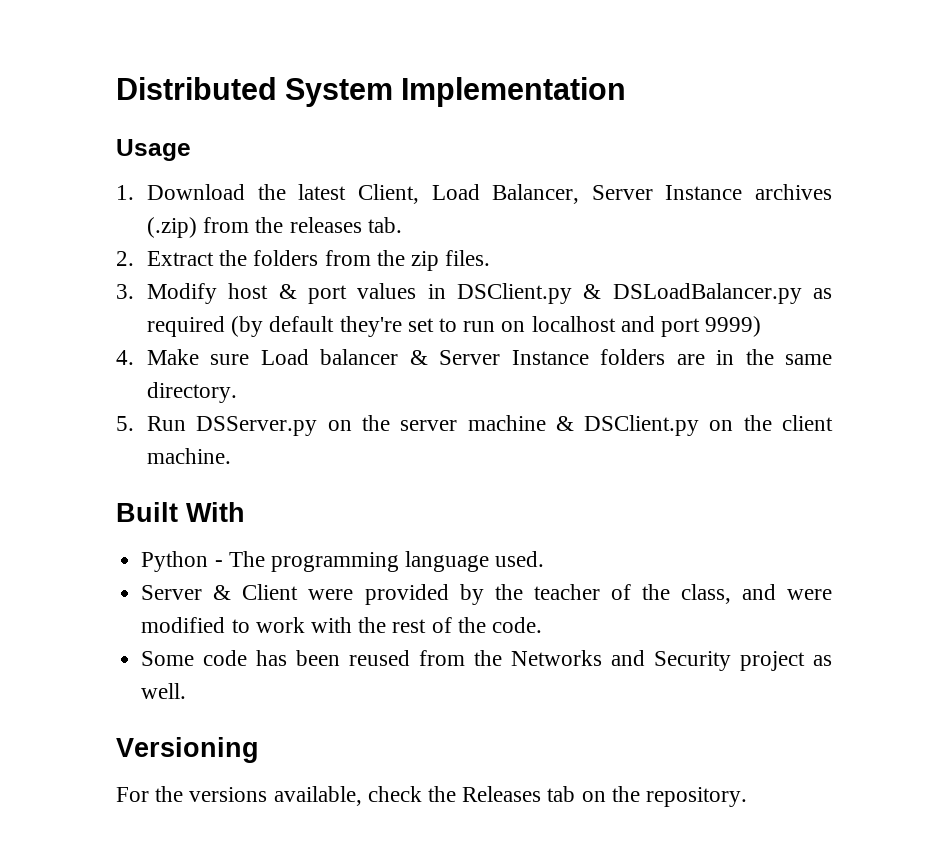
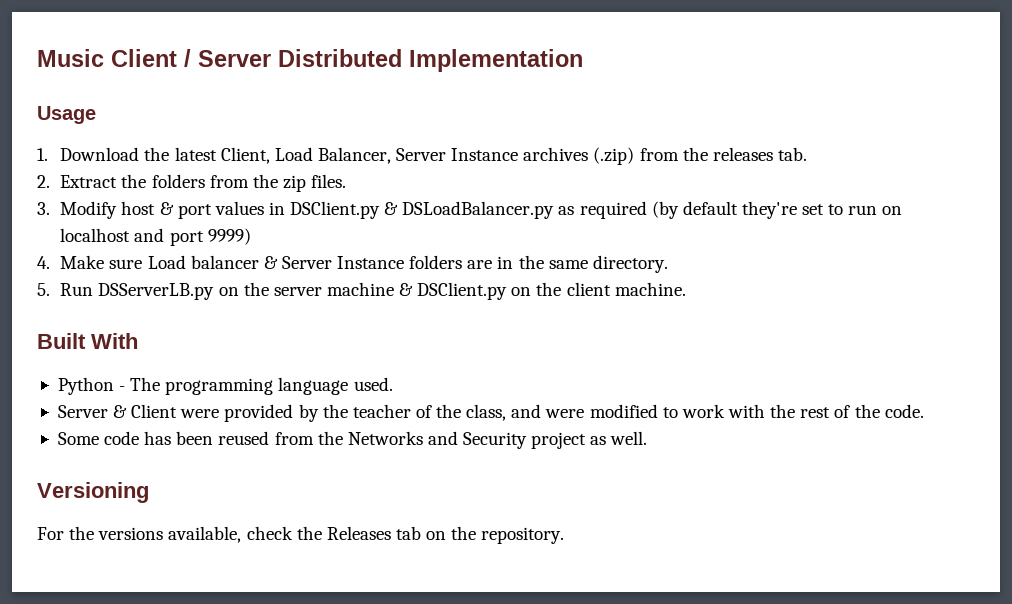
- Distributed System Implementation
+ Music Client / Server Distributed Implementation
- 5. Run DSServer.py on the server machine & DSClient.py on the client machine.
+ 5. Run DSServerLB.py on the server machine & DSClient.py on the client machine.

